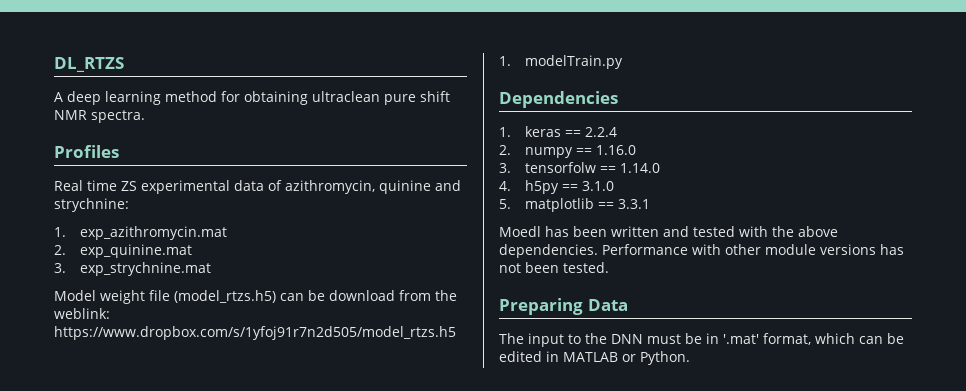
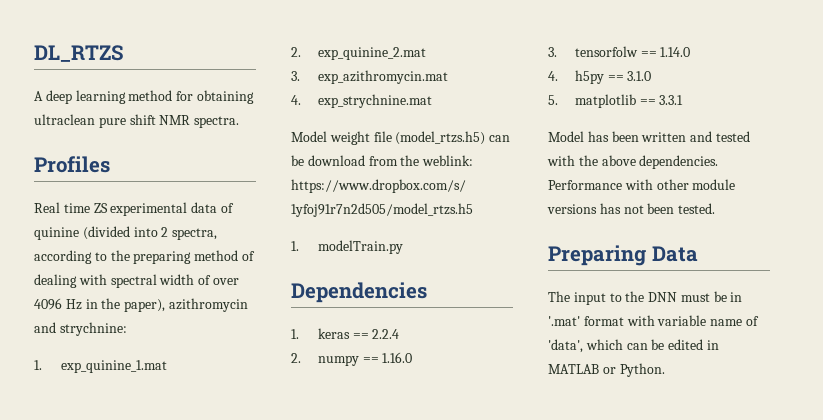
- Real time ZS experimental data of azithromycin, quinine and strychnine:
+ Real time ZS experimental data of quinine (divided into 2 spectra, according to the preparing method of dealing with spectral width of over 4096 Hz in the paper), azithromycin and strychnine:
- 1. exp_azithromycin.mat
- 2. exp_quinine.mat
- 3. exp_strychnine.mat
+ 1. exp_quinine_1.mat
+ 2. exp_quinine_2.mat
+ 3. exp_azithromycin.mat
+ 4. exp_strychnine.mat
- Moedl has been written and tested with the above dependencies.
+ Model has been written and tested with the above dependencies.
- The input to the DNN must be in '.mat' format, which can be edited in MATLAB or Python.
+ The input to the DNN must be in '.mat' format with variable name of 'data', which can be edited in MATLAB or Python.

